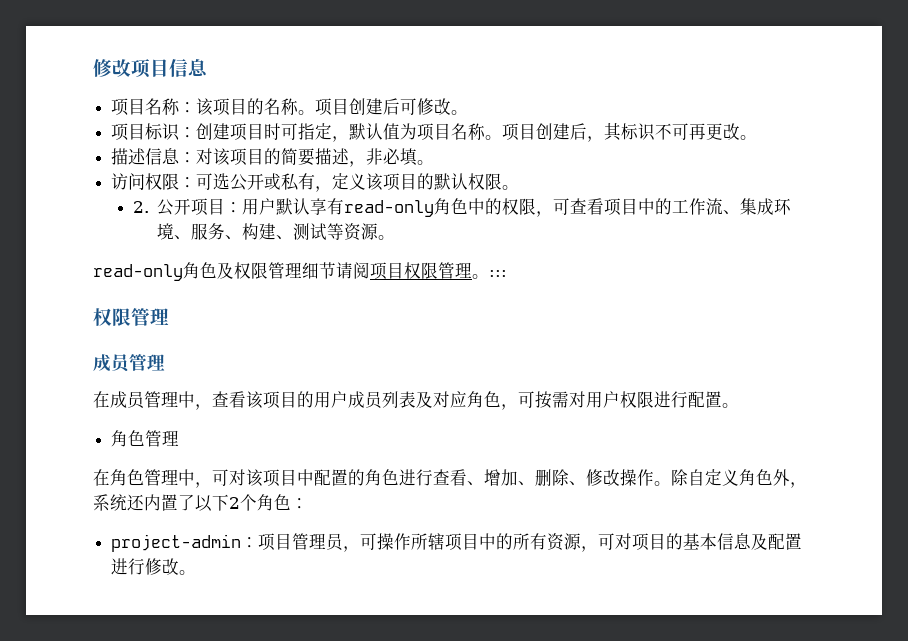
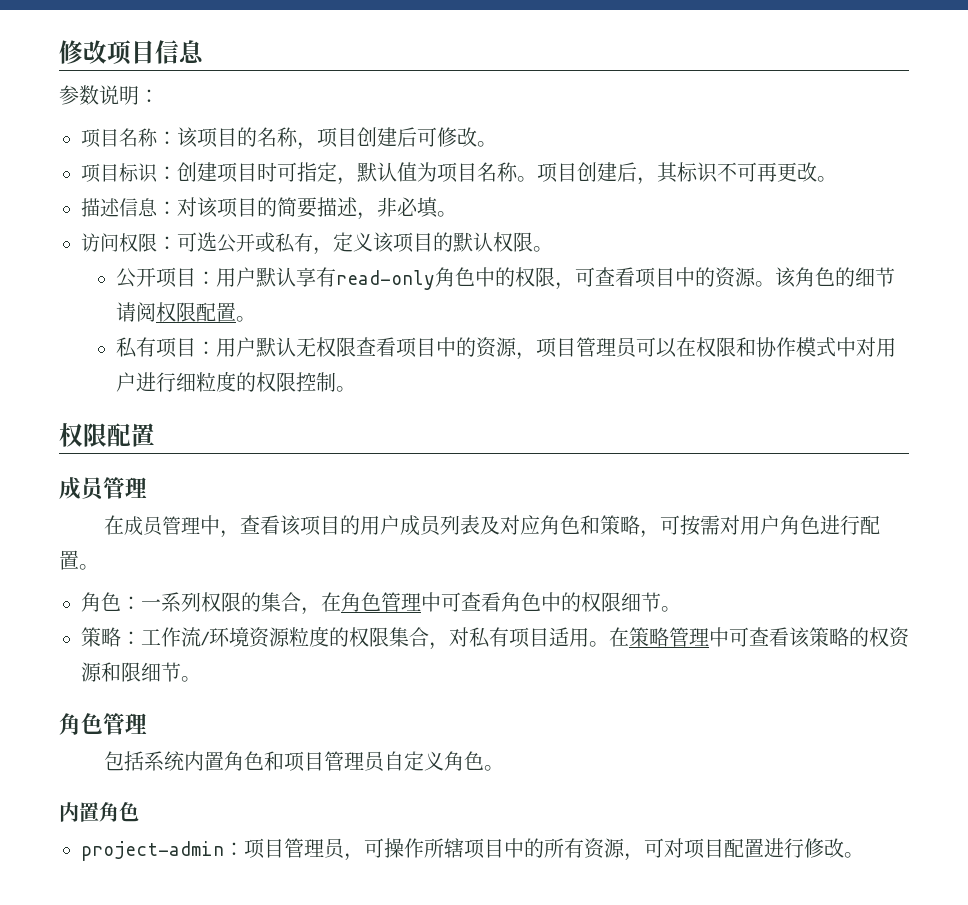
+ 参数说明：
- 项目名称：该项目的名称。项目创建后可修改。
+ 项目名称：该项目的名称，项目创建后可修改。
- 2.公开项目：用户默认享有read-only角色中的权限，可查看项目中的工作流、集成环境、服务、构建、测试等资源。
- read-only角色及权限管理细节请阅项目权限管理。:::
- 权限管理
+ 公开项目：用户默认享有read-only角色中的权限，可查看项目中的资源。该角色的细节请阅权限配置。
+ 私有项目：用户默认无权限查看项目中的资源，项目管理员可以在权限和协作模式中对用户进行细粒度的权限控制。
+ 权限配置
- 在成员管理中，查看该项目的用户成员列表及对应角色，可按需对用户权限进行配置。
+ 在成员管理中，查看该项目的用户成员列表及对应角色和策略，可按需对用户角色进行配置。
+ 角色：一系列权限的集合，在角色管理中可查看角色中的权限细节。
+ 策略：工作流/环境资源粒度的权限集合，对私有项目适用。在策略管理中可查看该策略的权资源和限细节。
  角色管理
- 在角色管理中，可对该项目中配置的角色进行查看、增加、删除、修改操作。除自定义角色外，系统还内置了以下2个角色：
+ 包括系统内置角色和项目管理员自定义角色。
+ 内置角色
- project-admin：项目管理员，可操作所辖项目中的所有资源，可对项目的基本信息及配置进行修改。
+ project-admin：项目管理员，可操作所辖项目中的所有资源，可对项目配置进行修改。

